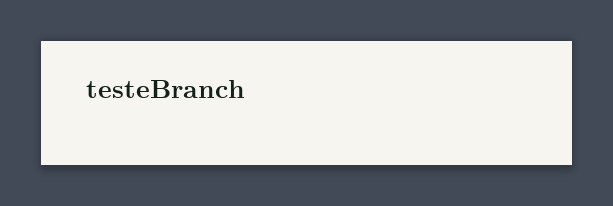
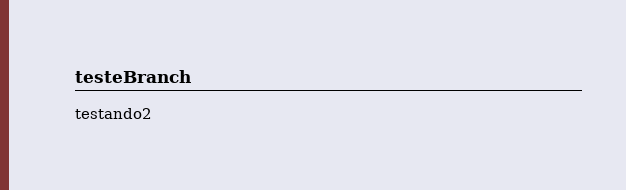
+ testando2

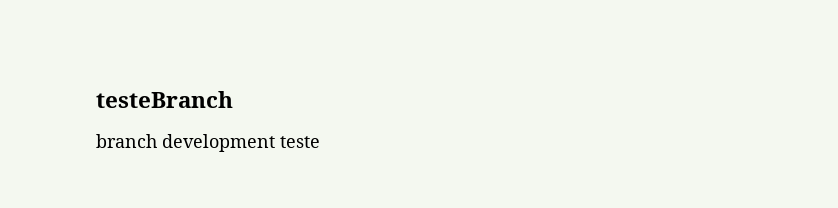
- testando2
+ branch development teste

